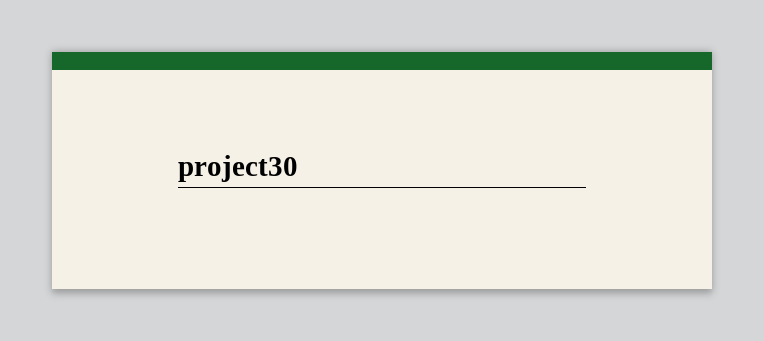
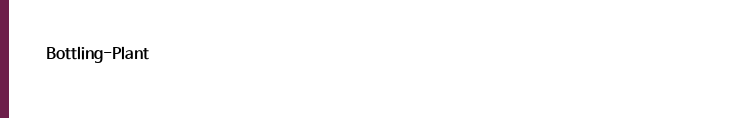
- project30
+ Bottling-Plant

